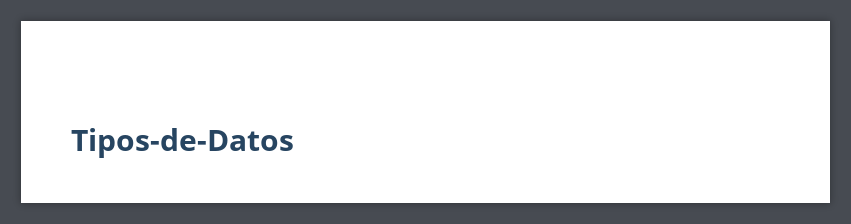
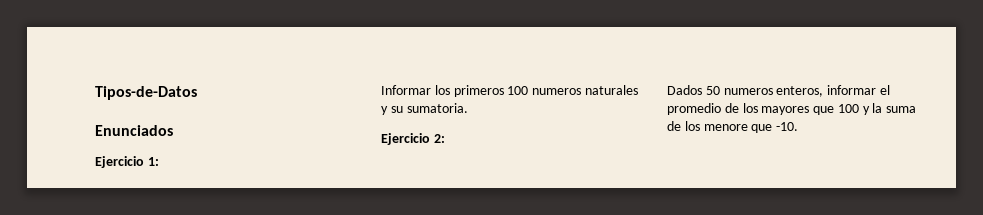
+ Enunciados
+ Ejercicio 1:
+ Informar los primeros 100 numeros naturales y su sumatoria.
+ Ejercicio 2:
+ Dados 50 numeros enteros, informar el promedio de los mayores que 100 y la suma de los menore que -10.

